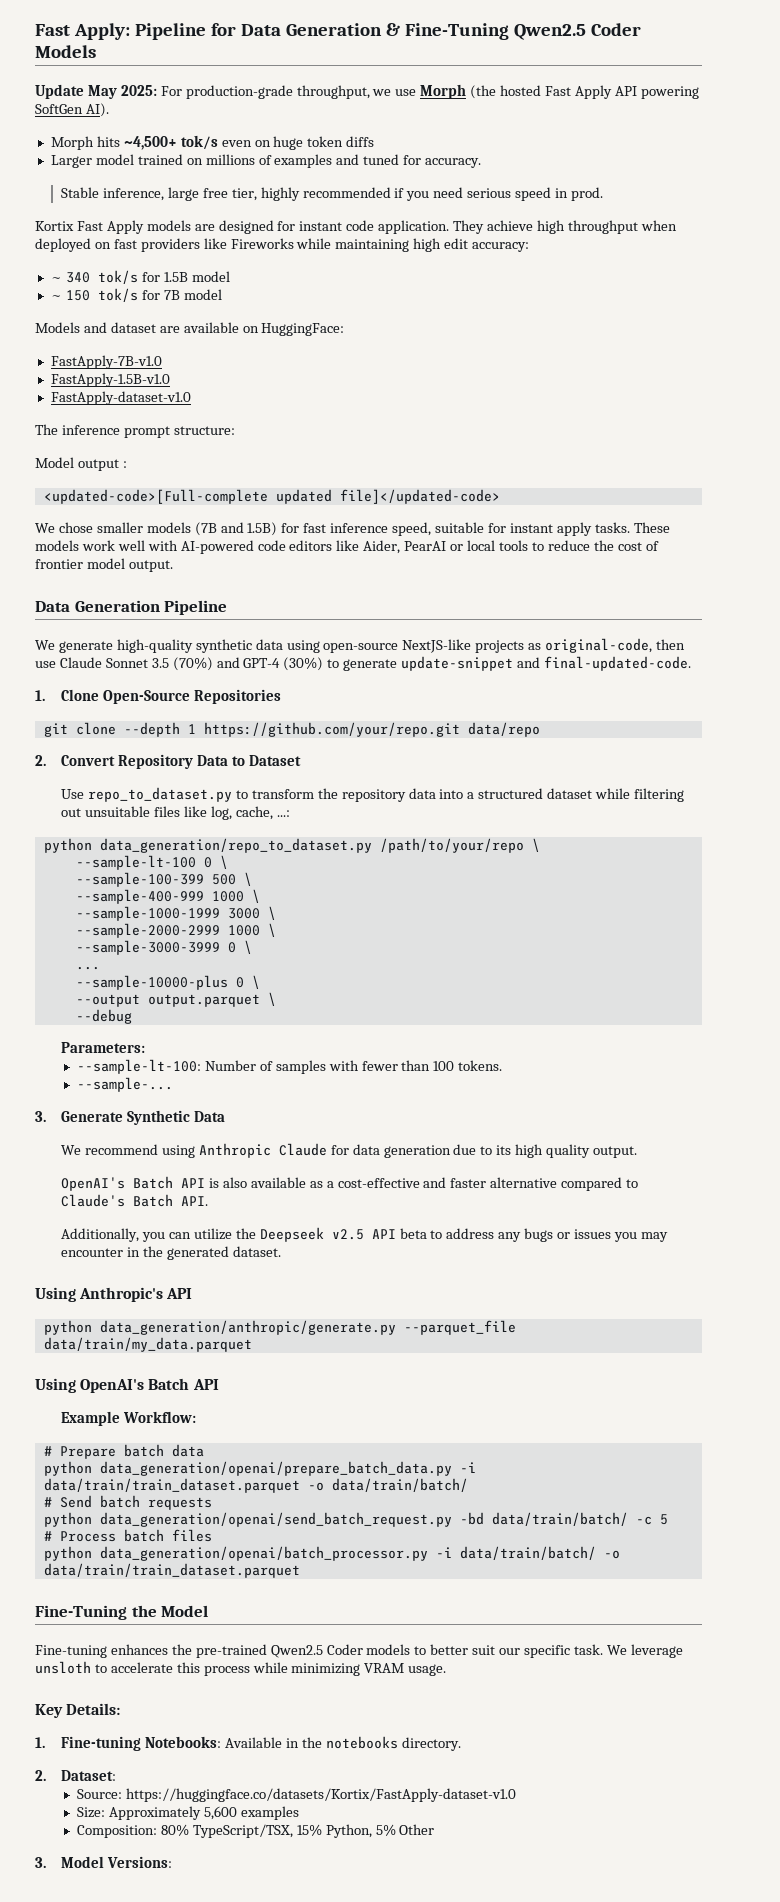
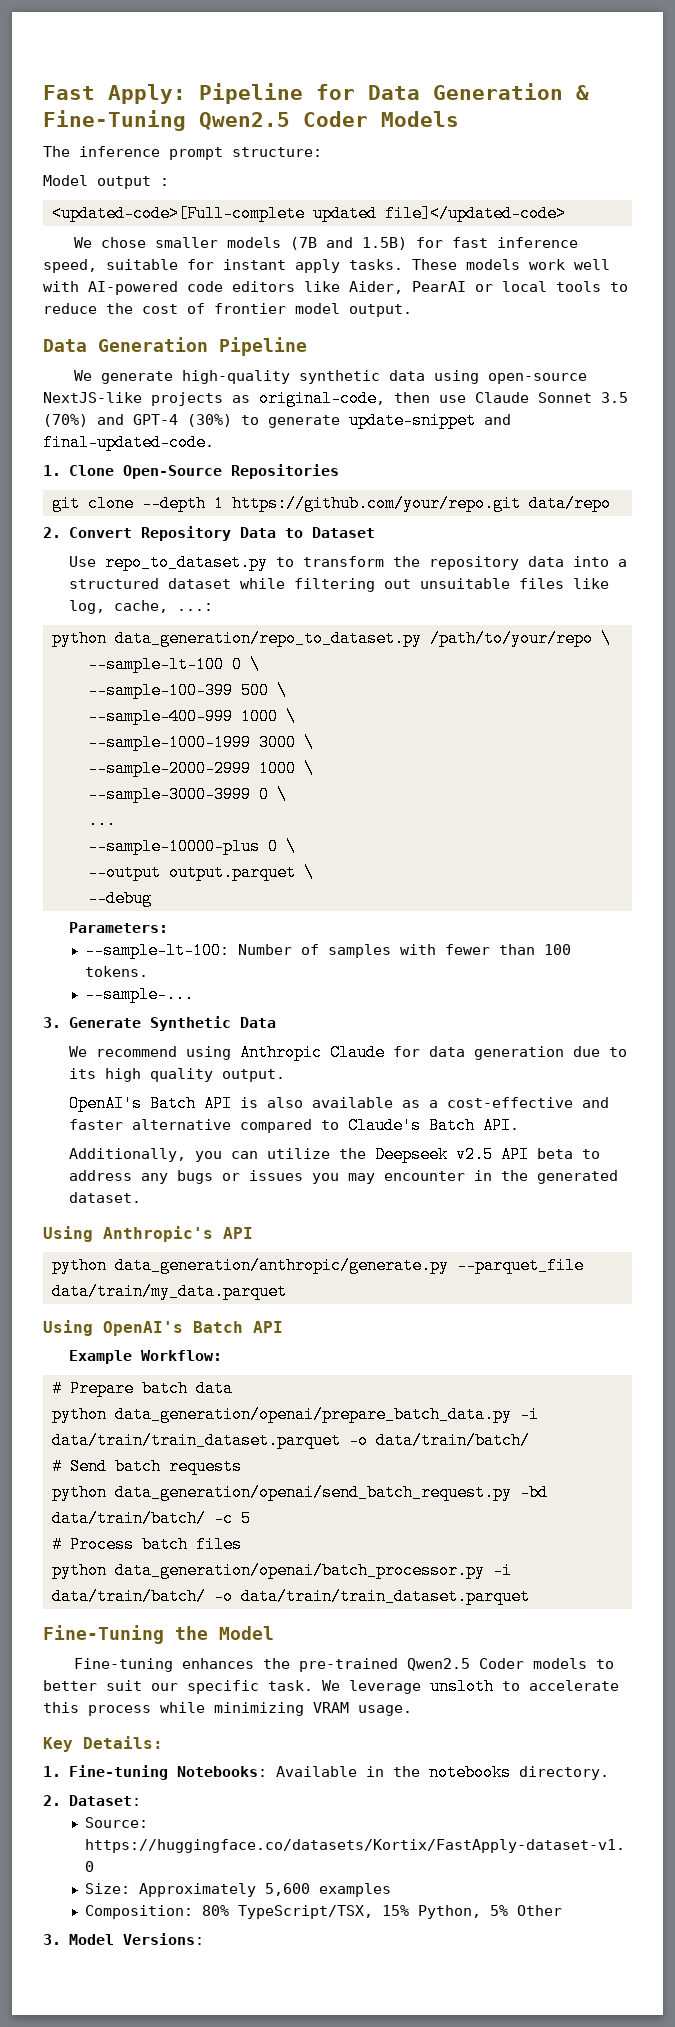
- Update May 2025: For production-grade throughput, we use Morph (the hosted Fast Apply API powering SoftGen AI).
- Morph hits ~4,500+ tok/s even on huge token diffs
- Larger model trained on millions of examples and tuned for accuracy.
- Stable inference, large free tier, highly recommended if you need serious speed in prod.
- Kortix Fast Apply models are designed for instant code application. They achieve high throughput when deployed on fast providers like Fireworks while maintaining high edit accuracy:
- ~ 340 tok/s for 1.5B model
- ~ 150 tok/s for 7B model
- Models and dataset are available on HuggingFace:
- FastApply-7B-v1.0
- FastApply-1.5B-v1.0
- FastApply-dataset-v1.0

